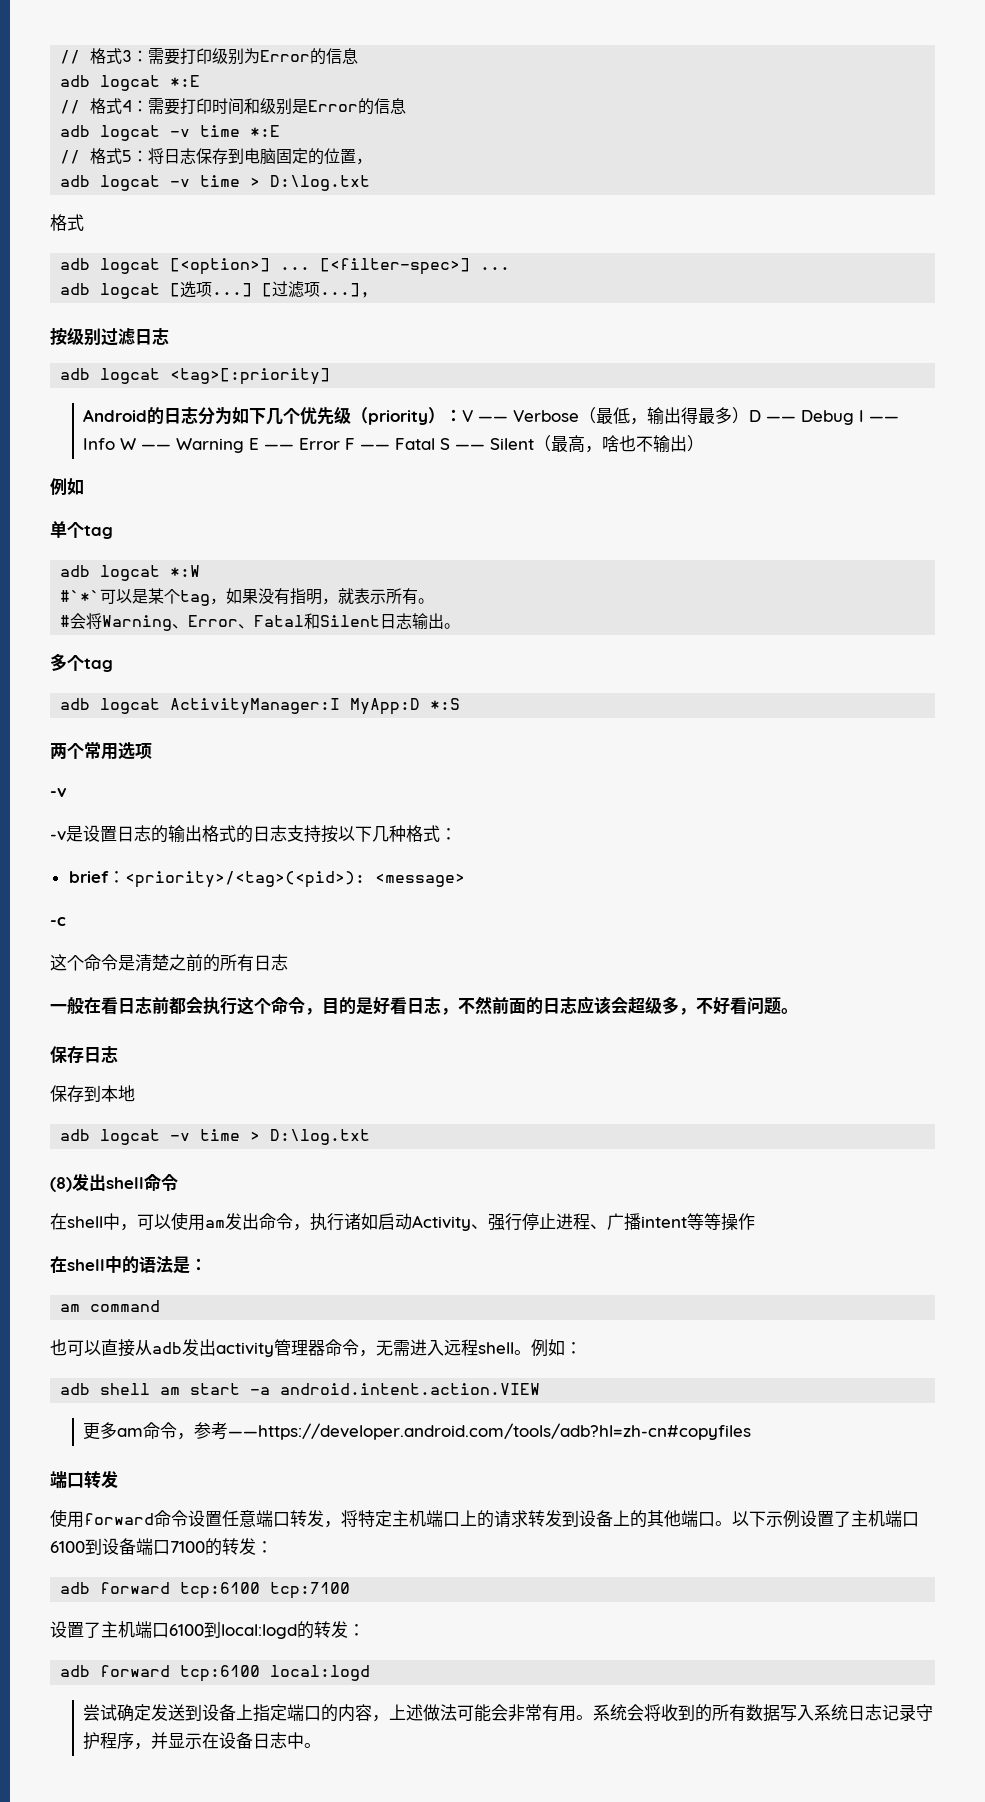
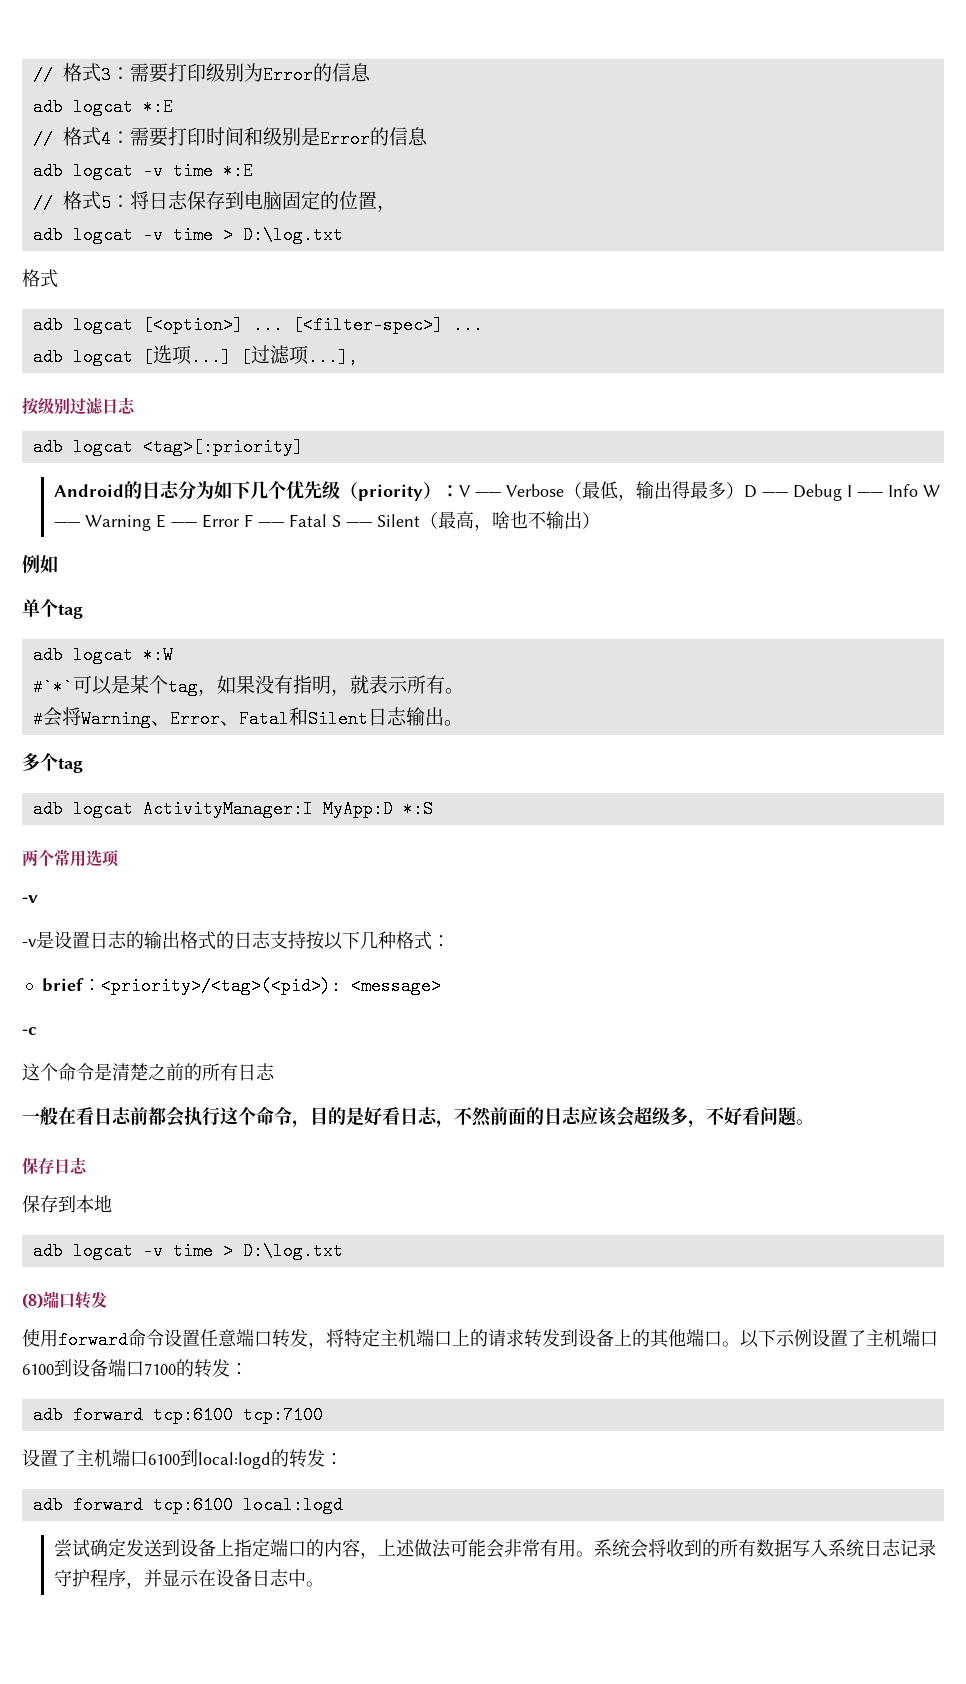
- (8)发出shell命令
- 在shell中，可以使用am发出命令，执行诸如启动Activity、强行停止进程、广播intent等等操作
- 在shell中的语法是：
- am command
- 也可以直接从adb发出activity管理器命令，无需进入远程shell。例如：
- adb shell am start -a android.intent.action.VIEW
- 更多am命令，参考——https://developer.android.com/tools/adb?hl=zh-cn#copyfiles
- 端口转发
+ (8)端口转发

